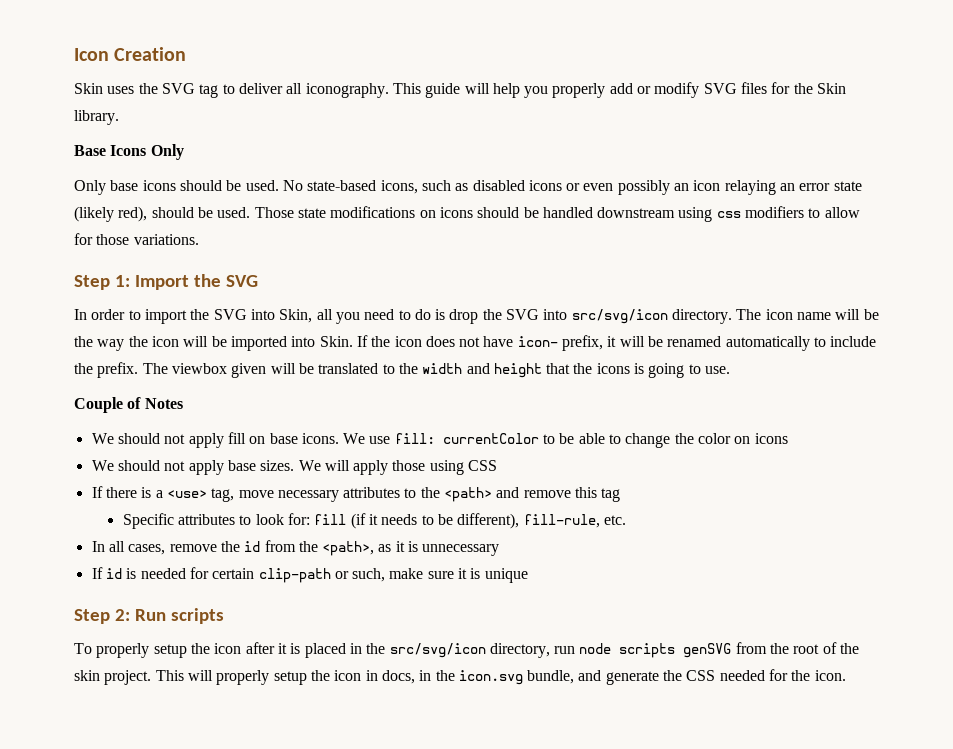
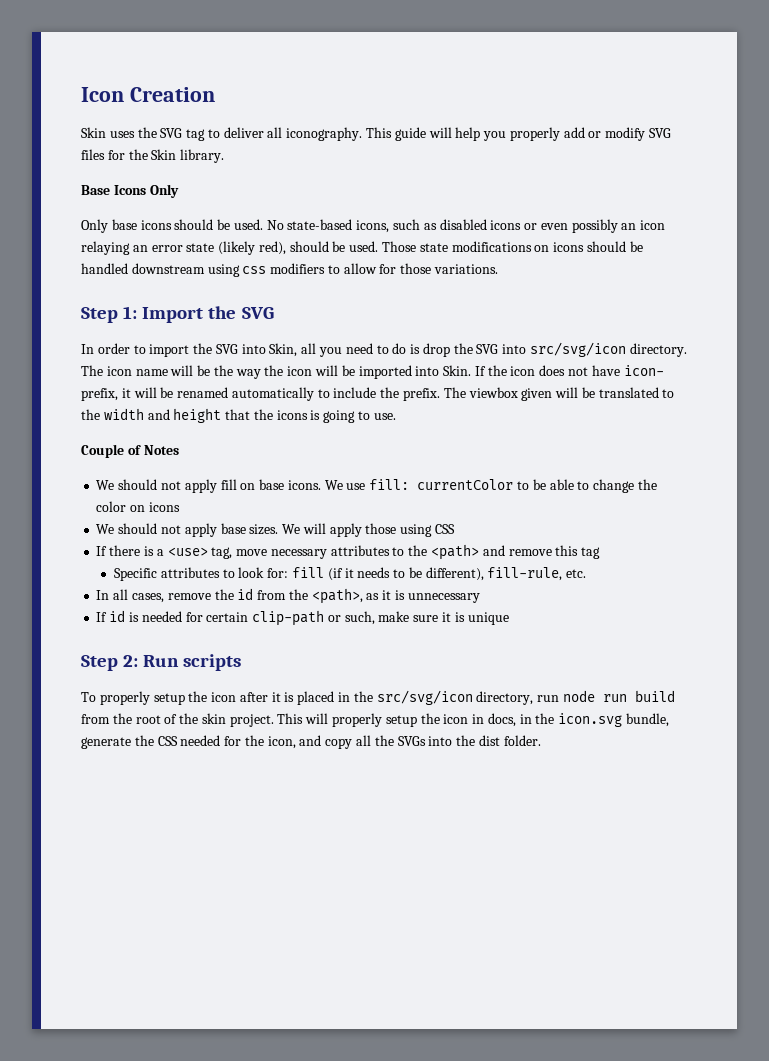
- To properly setup the icon after it is placed in the src/svg/icon directory, run node scripts genSVG from the root of the skin project.
+ To properly setup the icon after it is placed in the src/svg/icon directory, run node run build from the root of the skin project.
- This will properly setup the icon in docs, in the icon.svg bundle, and generate the CSS needed for the icon.
+ This will properly setup the icon in docs, in the icon.svg bundle, generate the CSS needed for the icon, and copy all the SVGs into the dist folder.

